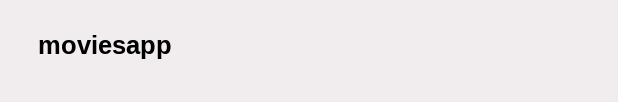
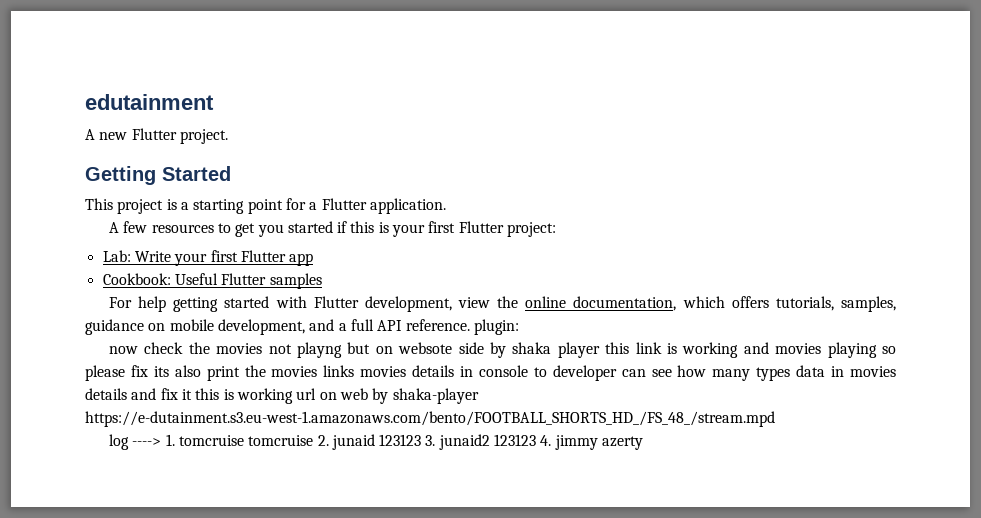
- moviesapp
+ edutainment
+ A new Flutter project.
+ Getting Started
+ This project is a starting point for a Flutter application.
+ A few resources to get you started if this is your first Flutter project:
+ Lab: Write your first Flutter app
+ Cookbook: Useful Flutter samples
+ For help getting started with Flutter development, view the online documentation, which offers tutorials, samples, guidance on mobile development, and a full API reference. plugin:
+ now check the movies not playng but on websote side by shaka player this link is working and movies playing so please fix its also print the movies links movies details in console to developer can see how many types data in movies details and fix it this is working url on web by shaka-player https://e-dutainment.s3.eu-west-1.amazonaws.com/bento/FOOTBALL_SHORTS_HD_/FS_48_/stream.mpd
+ log ----> 1. tomcruise tomcruise 2. junaid 123123 3. junaid2 123123 4. jimmy azerty

